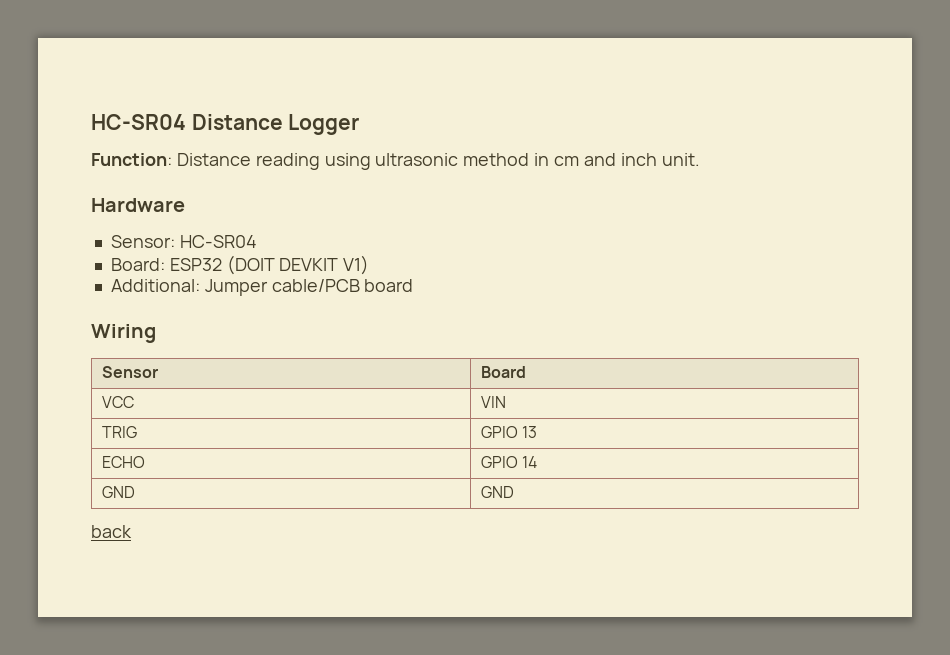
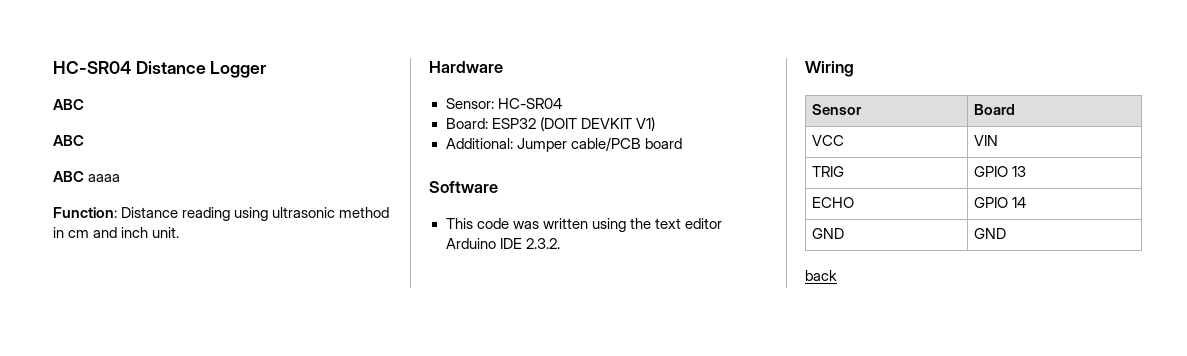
  HC-SR04 Distance Logger
+ ABC
+ ABC
+ ABC aaaa
+ Software
+ This code was written using the text editor Arduino IDE 2.3.2.

